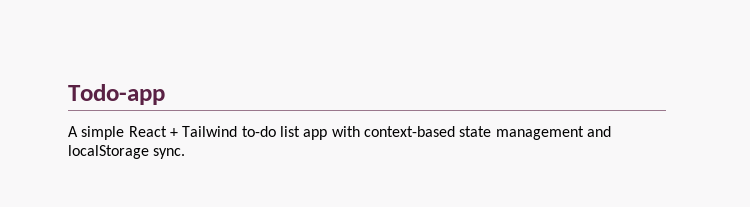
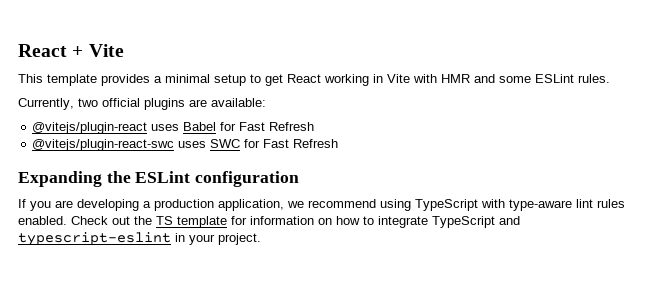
- Todo-app
- A simple React + Tailwind to-do list app with context-based state management and localStorage sync.
+ React + Vite
+ This template provides a minimal setup to get React working in Vite with HMR and some ESLint rules.
+ Currently, two official plugins are available:
+ @vitejs/plugin-react uses Babel for Fast Refresh
+ @vitejs/plugin-react-swc uses SWC for Fast Refresh
+ Expanding the ESLint configuration
+ If you are developing a production application, we recommend using TypeScript with type-aware lint rules enabled. Check out the TS template for information on how to integrate TypeScript and typescript-eslint in your project.

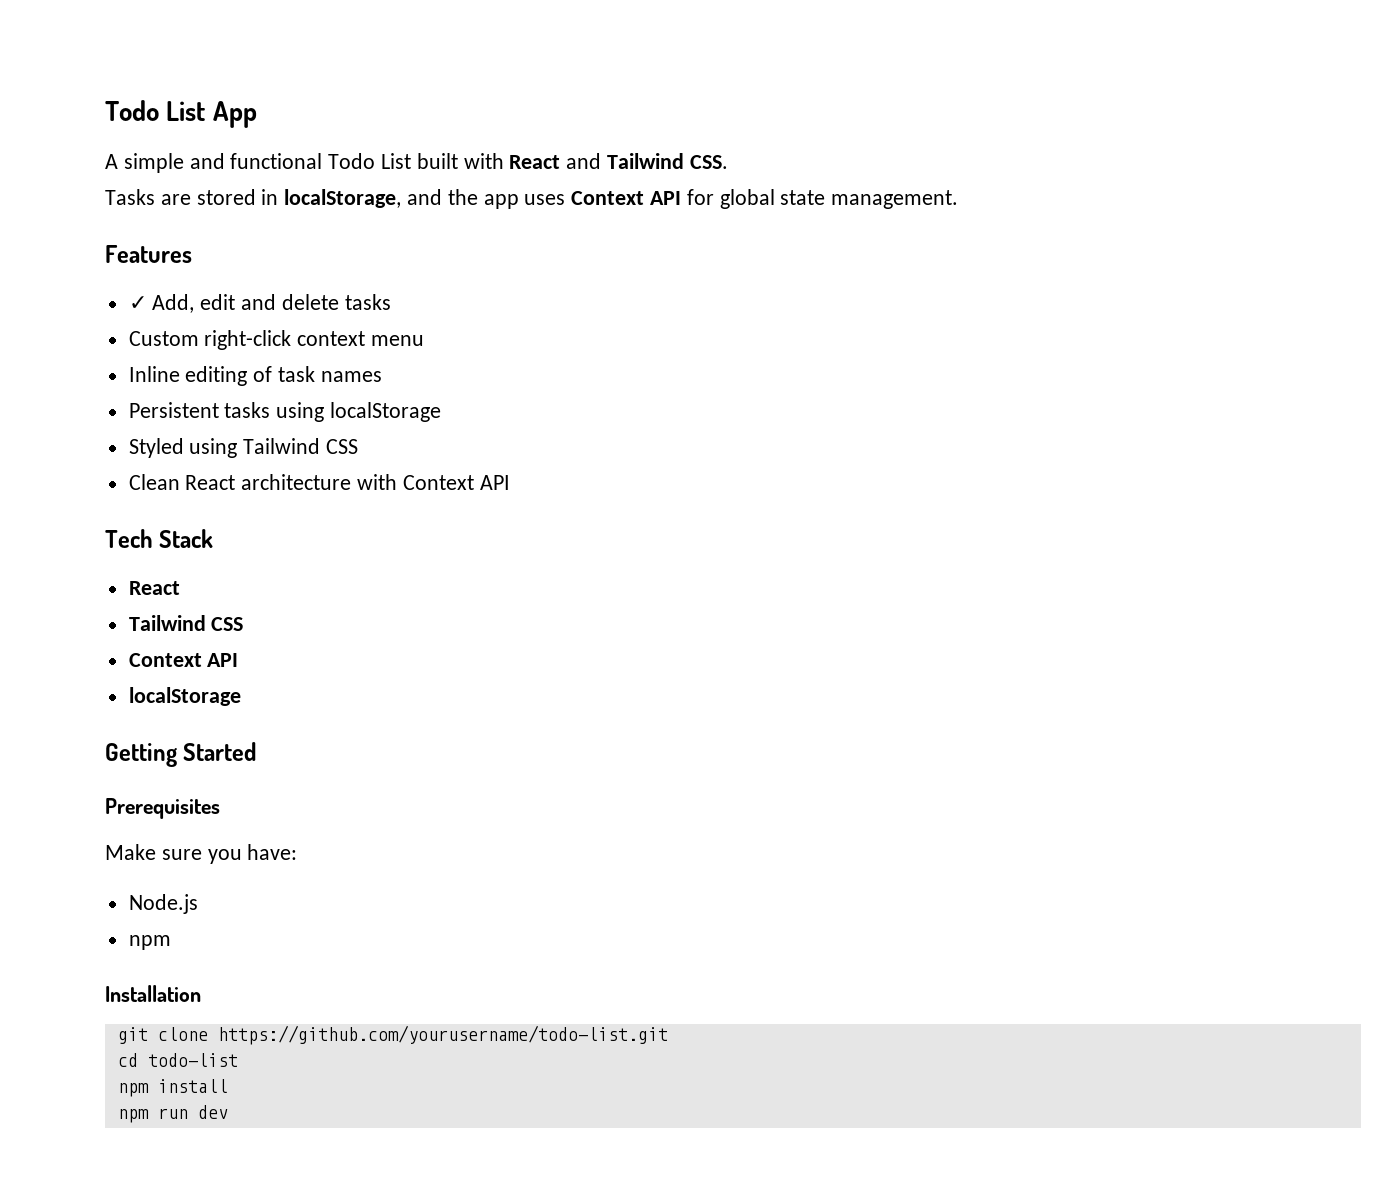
- React + Vite
- This template provides a minimal setup to get React working in Vite with HMR and some ESLint rules.
- Currently, two official plugins are available:
- @vitejs/plugin-react uses Babel for Fast Refresh
- @vitejs/plugin-react-swc uses SWC for Fast Refresh
- Expanding the ESLint configuration
- If you are developing a production application, we recommend using TypeScript with type-aware lint rules enabled. Check out the TS template for information on how to integrate TypeScript and typescript-eslint in your project.
+ Todo List App
+ A simple and functional Todo List built with React and Tailwind CSS.
+ Tasks are stored in localStorage, and the app uses Context API for global state management.
+ Features
+ ✓ Add, edit and delete tasks
+ Custom right-click context menu
+ Inline editing of task names
+ Persistent tasks using localStorage
+ Styled using Tailwind CSS
+ Clean React architecture with Context API
+ Tech Stack
+ React
+ Tailwind CSS
+ Context API
+ localStorage
+ Getting Started
+ Prerequisites
+ Make sure you have:
+ Node.js
+ npm
+ Installation
+ git clone https://github.com/yourusername/todo-list.git
+ cd todo-list
+ npm install
+ npm run dev

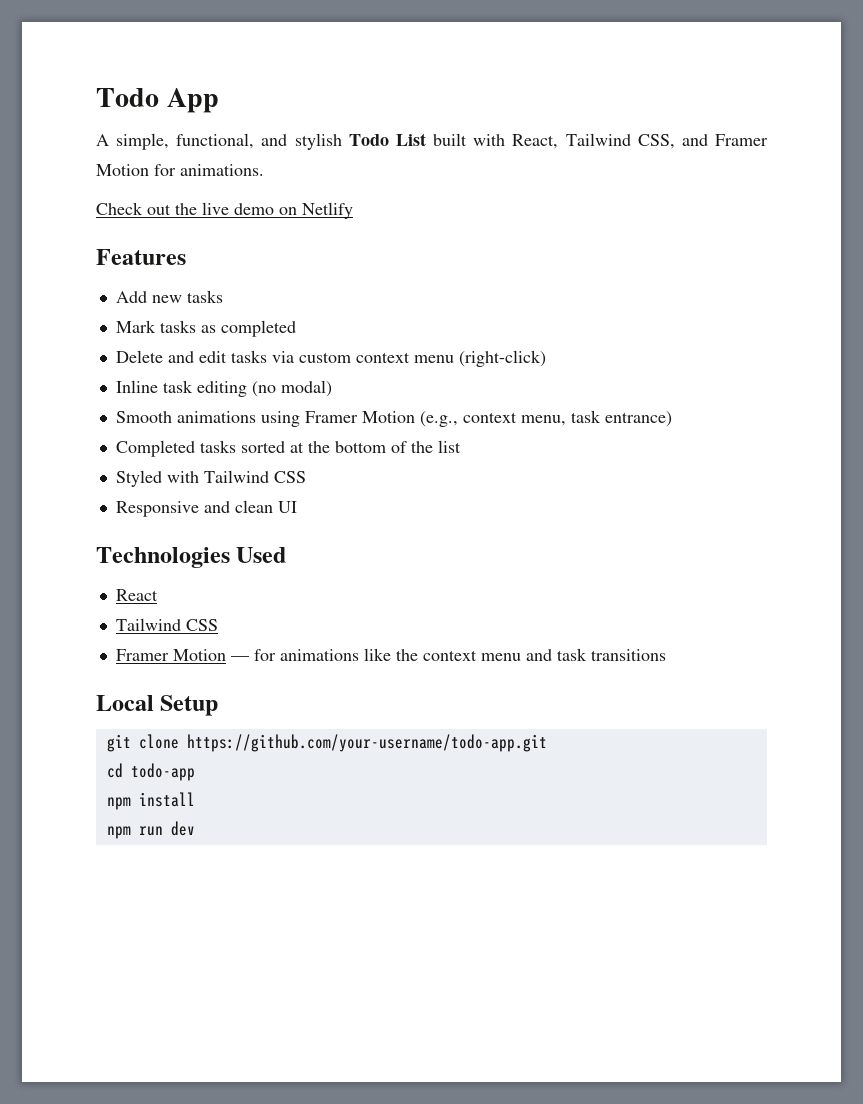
- Todo List App
+ Todo App
- A simple and functional Todo List built with React and Tailwind CSS.
- Tasks are stored in localStorage, and the app uses Context API for global state management.
+ A simple, functional, and stylish Todo List built with React, Tailwind CSS, and Framer Motion for animations.
+ Check out the live demo on Netlify
  Features
- ✓ Add, edit and delete tasks
- Custom right-click context menu
+ Add new tasks
+ Mark tasks as completed
+ Delete and edit tasks via custom context menu (right-click)
- Inline editing of task names
- Persistent tasks using localStorage
+ Inline task editing (no modal)
+ Smooth animations using Framer Motion (e.g., context menu, task entrance)
+ Completed tasks sorted at the bottom of the list
- Styled using Tailwind CSS
- Clean React architecture with Context API
- Tech Stack
+ Styled with Tailwind CSS
+ Responsive and clean UI
+ Technologies Used
  React
  Tailwind CSS
- Context API
- localStorage
- Getting Started
- Prerequisites
- Make sure you have:
- Node.js
- npm
- Installation
+ Framer Motion — for animations like the context menu and task transitions
+ Local Setup
- git clone https://github.com/yourusername/todo-list.git
+ git clone https://github.com/your-username/todo-app.git
- cd todo-list
+ cd todo-app

